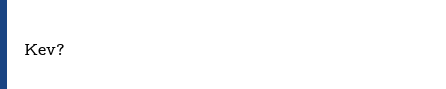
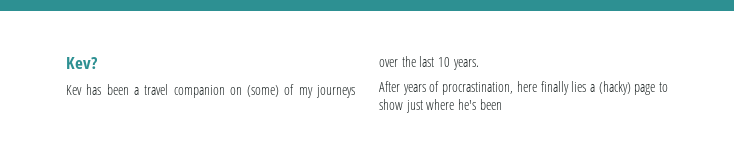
+ Kev has been a travel companion on (some) of my journeys over the last 10 years.
+ After years of procrastination, here finally lies a (hacky) page to show just where he's been

